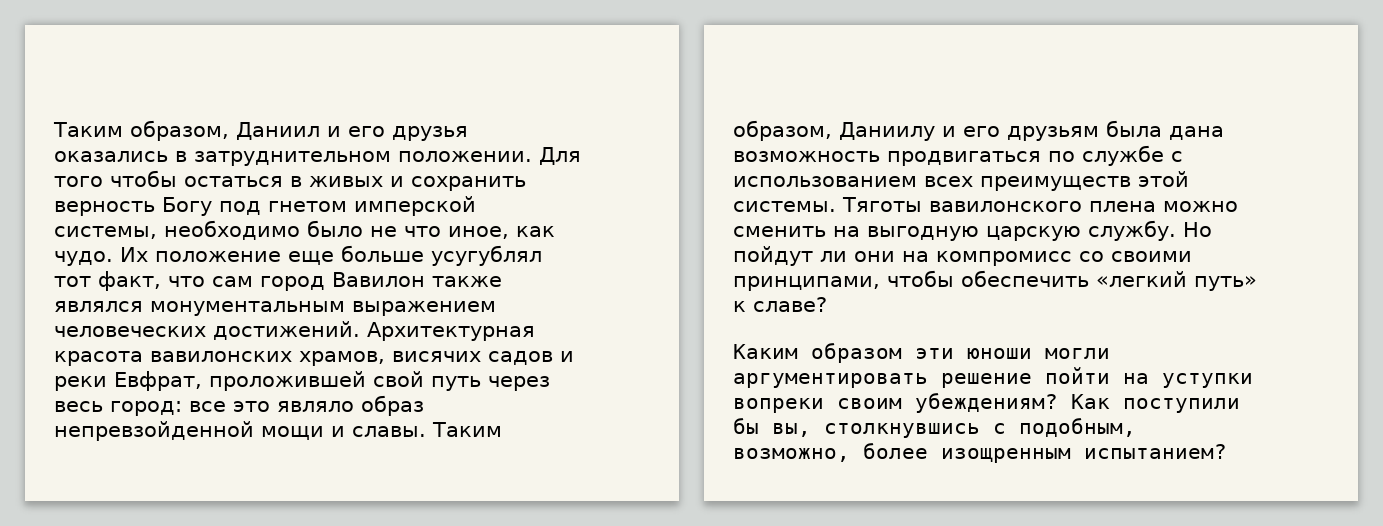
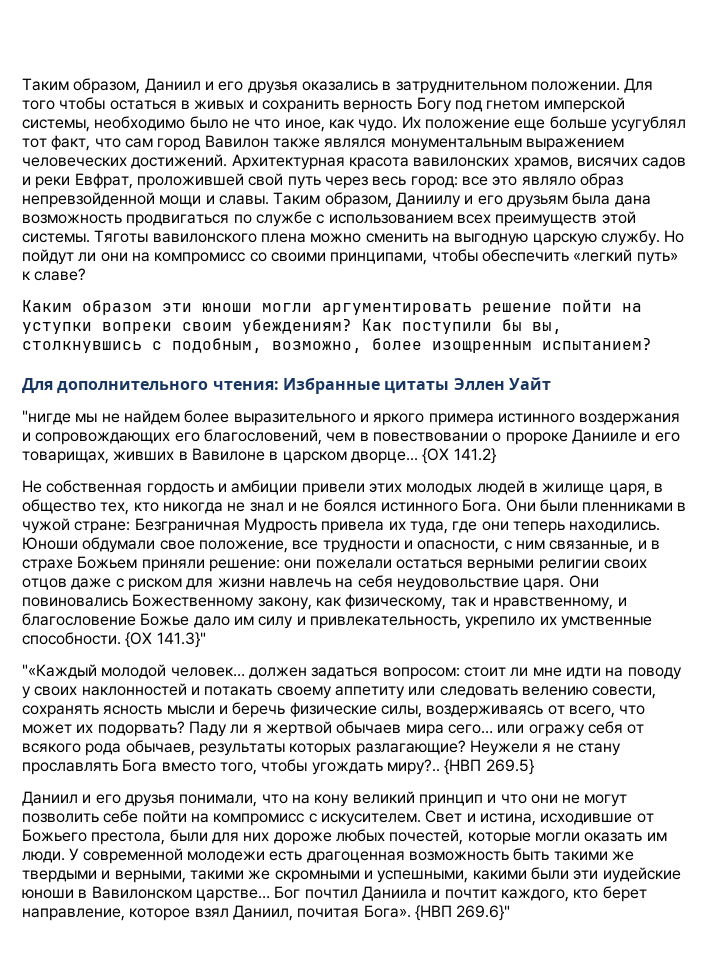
+ Для дополнительного чтения: Избранные цитаты Эллен Уайт
+ "нигде мы не найдем более выразительного и яркого примера истинного воздержания и сопровождающих его благословений, чем в повествовании о пророке Данииле и его товарищах, живших в Вавилоне в царском дворце... {ОХ 141.2}
+ Не собственная гордость и амбиции привели этих молодых людей в жилище царя, в общество тех, кто никогда не знал и не боялся истинного Бога. Они были пленниками в чужой стране: Безграничная Мудрость привела их туда, где они теперь находились. Юноши обдумали свое положение, все трудности и опасности, с ним связанные, и в страхе Божьем приняли решение: они пожелали остаться верными религии своих отцов даже с риском для жизни навлечь на себя неудовольствие царя. Они повиновались Божественному закону, как физическому, так и нравственному, и благословение Божье дало им силу и привлекательность, укрепило их умственные способности. {ОХ 141.3}"
+ "«Каждый молодой человек… должен задаться вопросом: стоит ли мне идти на поводу у своих наклонностей и потакать своему аппетиту или следовать велению совести, сохранять ясность мысли и беречь физические силы, воздерживаясь от всего, что может их подорвать? Паду ли я жертвой обычаев мира сего… или огражу себя от всякого рода обычаев, результаты которых разлагающие? Неужели я не стану прославлять Бога вместо того, чтобы угождать миру?.. {НВП 269.5}
+ Даниил и его друзья понимали, что на кону великий принцип и что они не могут позволить себе пойти на компромисс с искусителем. Свет и истина, исходившие от Божьего престола, были для них дороже любых почестей, которые могли оказать им люди. У современной молодежи есть драгоценная возможность быть такими же твердыми и верными, такими же скромными и успешными, какими были эти иудейские юноши в Вавилонском царстве… Бог почтил Даниила и почтит каждого, кто берет направление, которое взял Даниил, почитая Бога». {НВП 269.6}"

